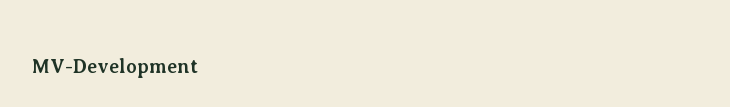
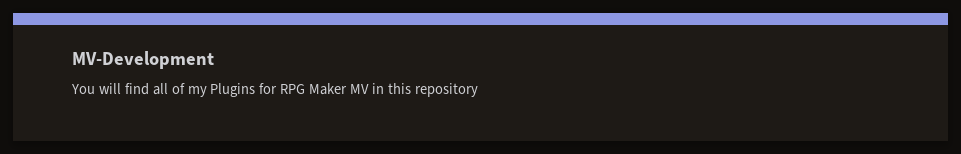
+ You will find all of my Plugins for RPG Maker MV in this repository

